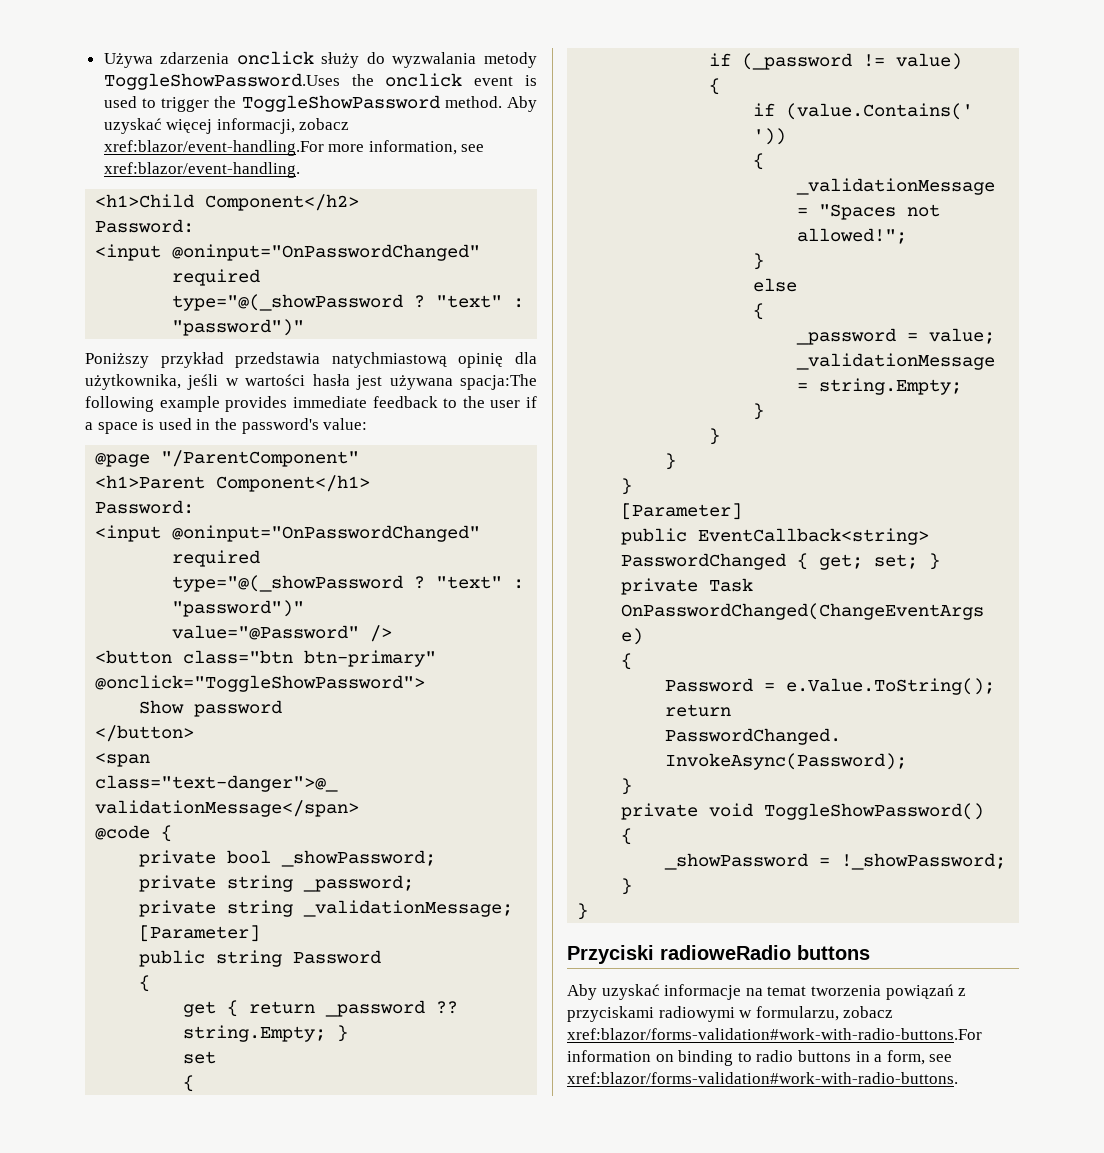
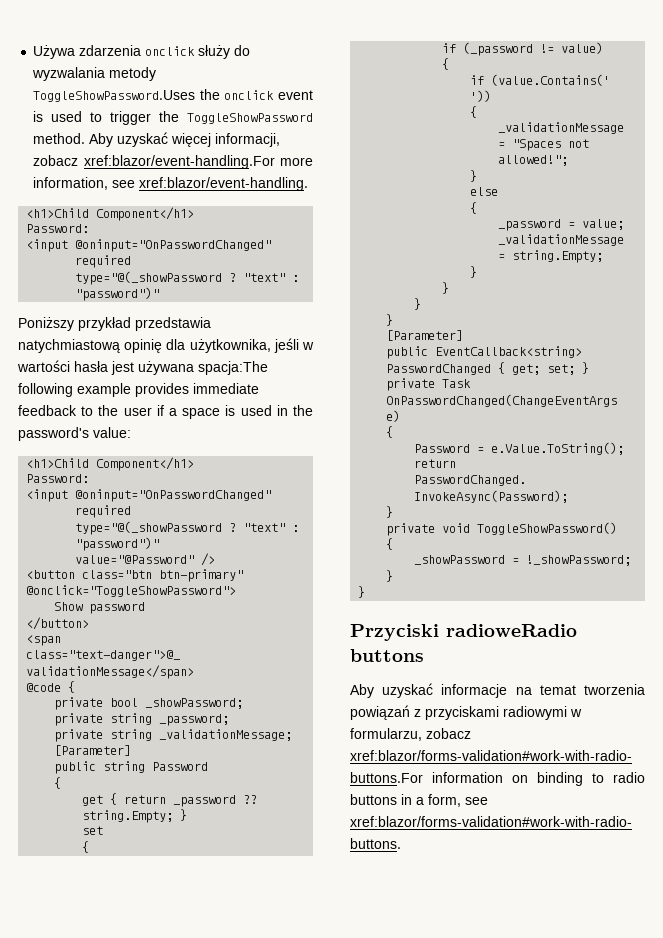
  Aby uzyskać więcej informacji, zobacz xref:blazor/event-handling.For more information, see xref:blazor/event-handling.
- <h1>Child Component</h2>
+ <h1>Child Component</h1>
  Poniższy przykład przedstawia natychmiastową opinię dla użytkownika, jeśli w wartości hasła jest używana spacja:The following example provides immediate feedback to the user if a space is used in the password's value:
- @page "/ParentComponent"
- <h1>Parent Component</h1>
+ <h1>Child Component</h1>

